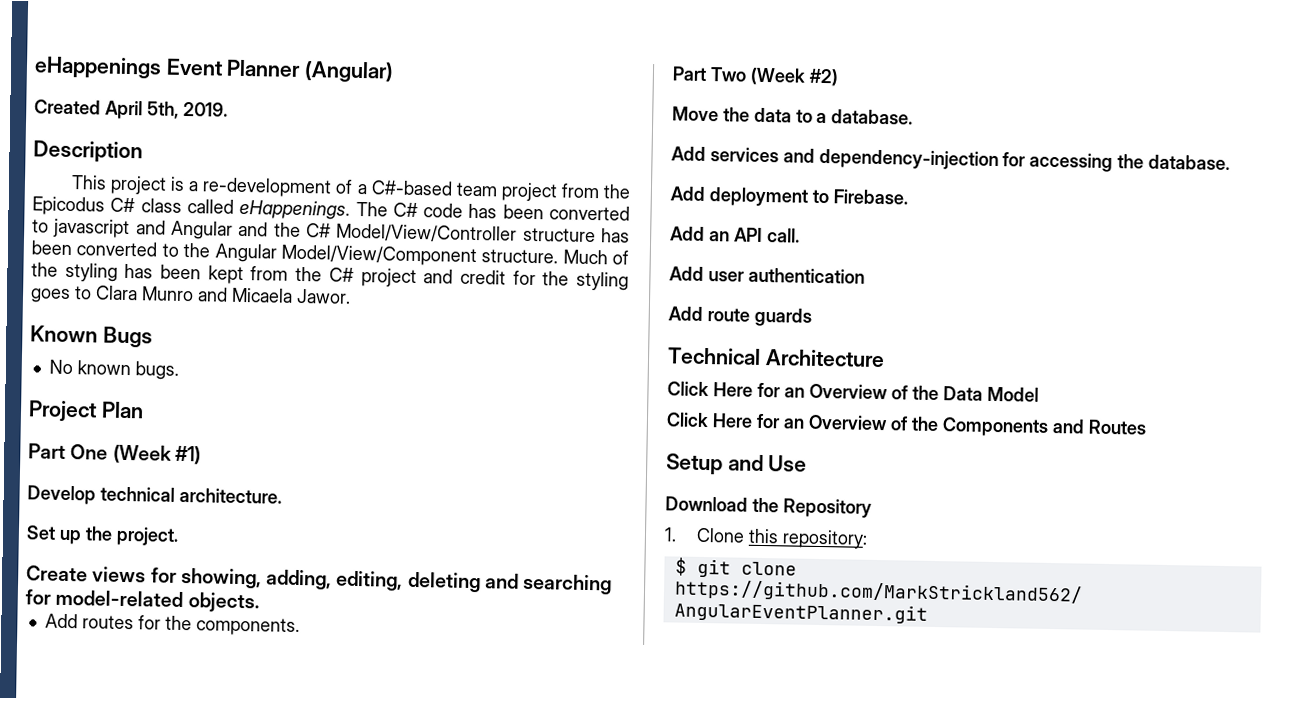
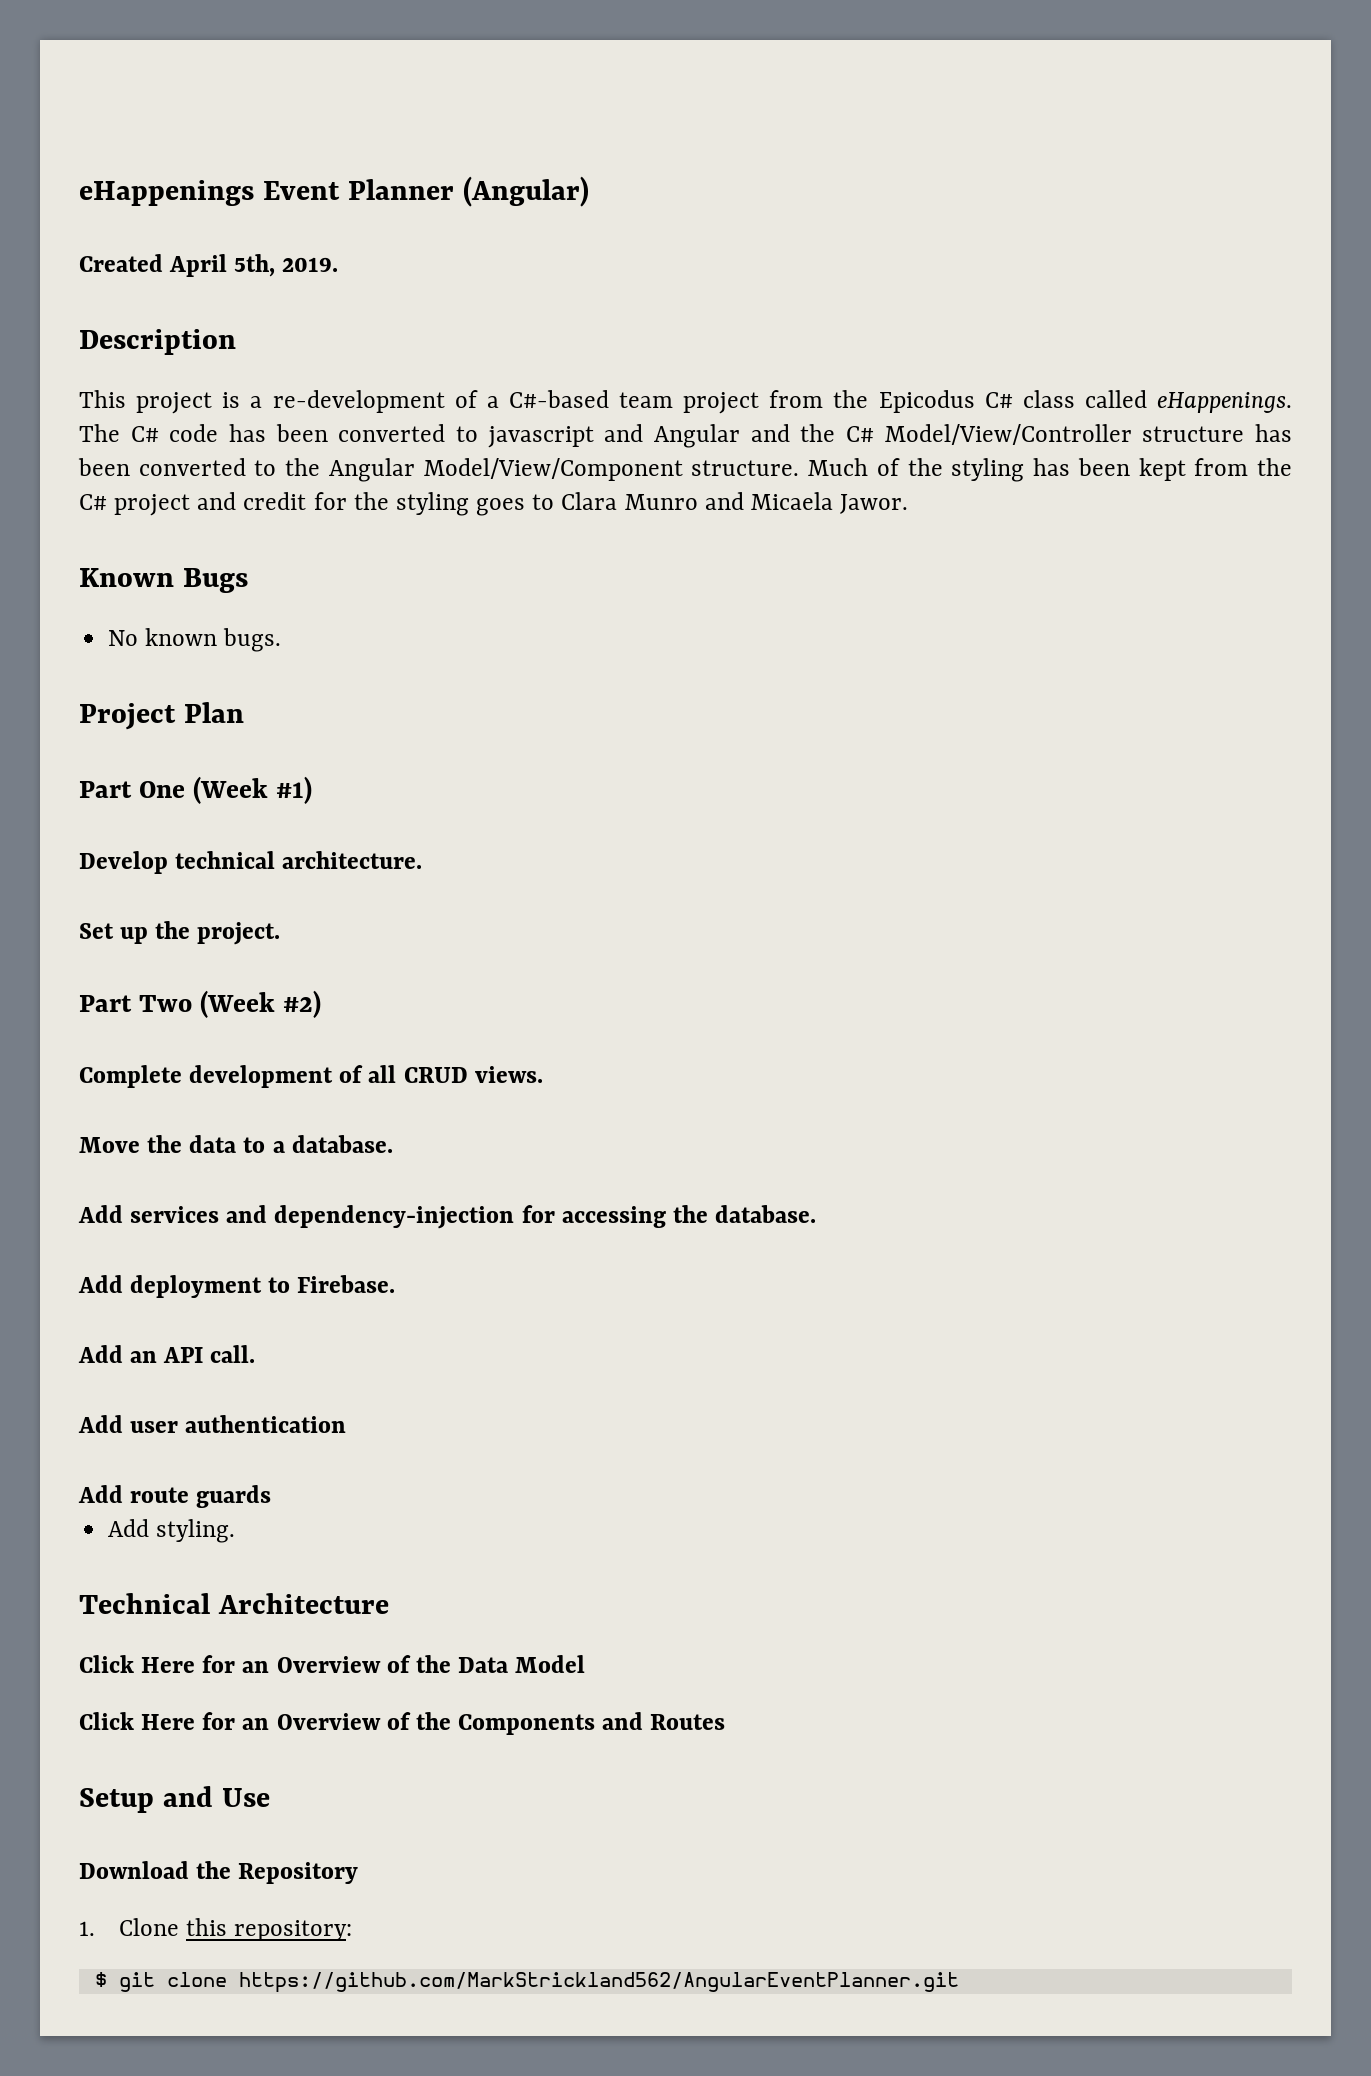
- Create views for showing, adding, editing, deleting and searching for model-related objects.
- Add routes for the components.
  Part Two (Week #2)
+ Complete development of all CRUD views.
+ Add styling.

